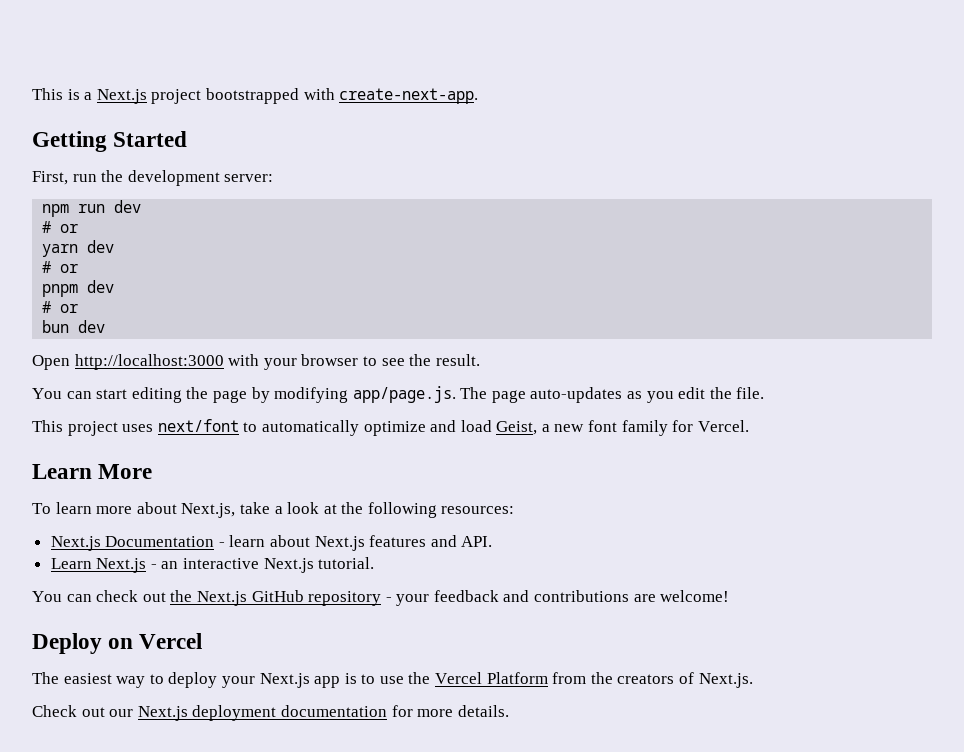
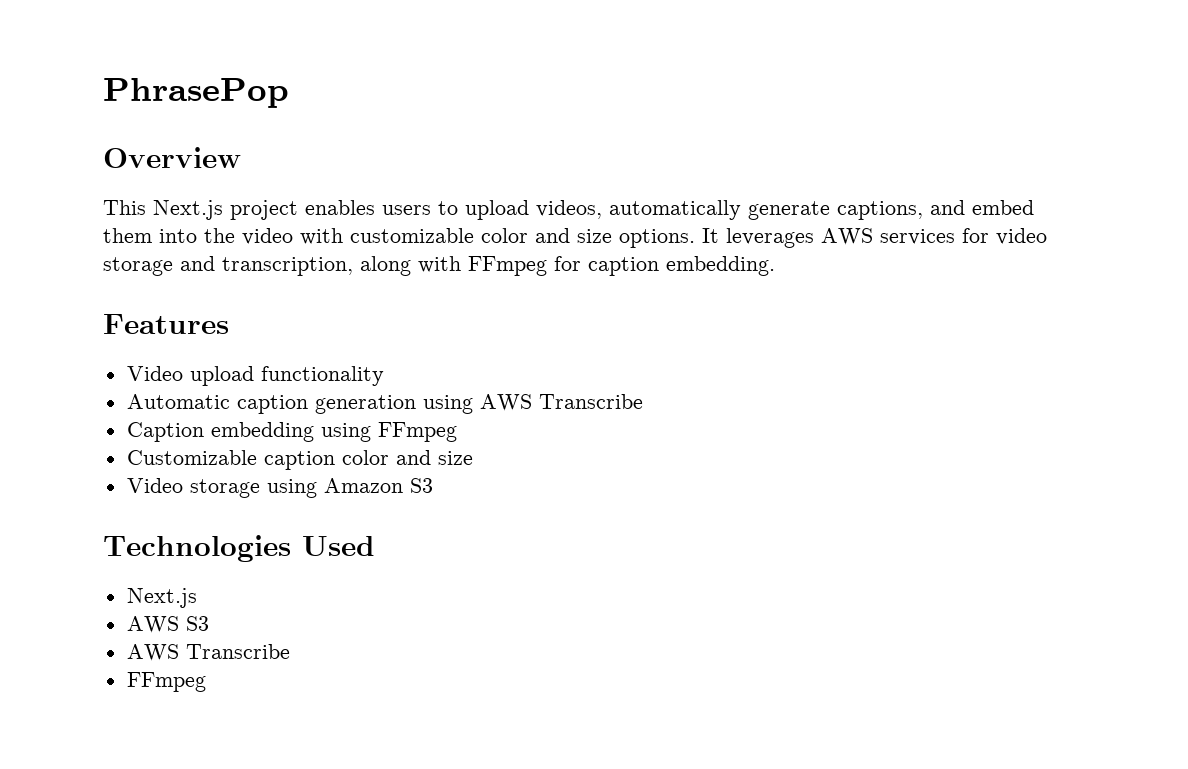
- This is a Next.js project bootstrapped with create-next-app.
- Getting Started
- First, run the development server:
- npm run dev
- # or
- yarn dev
- # or
- pnpm dev
- # or
- bun dev
- Open http://localhost:3000 with your browser to see the result.
- You can start editing the page by modifying app/page.js. The page auto-updates as you edit the file.
- This project uses next/font to automatically optimize and load Geist, a new font family for Vercel.
- Learn More
- To learn more about Next.js, take a look at the following resources:
- Next.js Documentation - learn about Next.js features and API.
- Learn Next.js - an interactive Next.js tutorial.
- You can check out the Next.js GitHub repository - your feedback and contributions are welcome!
- Deploy on Vercel
- The easiest way to deploy your Next.js app is to use the Vercel Platform from the creators of Next.js.
- Check out our Next.js deployment documentation for more details.
+ PhrasePop
+ Overview
+ This Next.js project enables users to upload videos, automatically generate captions, and embed them into the video with customizable color and size options. It leverages AWS services for video storage and transcription, along with FFmpeg for caption embedding.
+ Features
+ Video upload functionality
+ Automatic caption generation using AWS Transcribe
+ Caption embedding using FFmpeg
+ Customizable caption color and size
+ Video storage using Amazon S3
+ Technologies Used
+ Next.js
+ AWS S3
+ AWS Transcribe
+ FFmpeg

